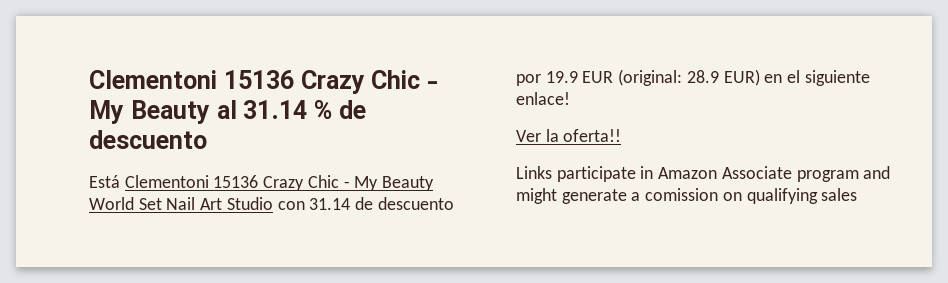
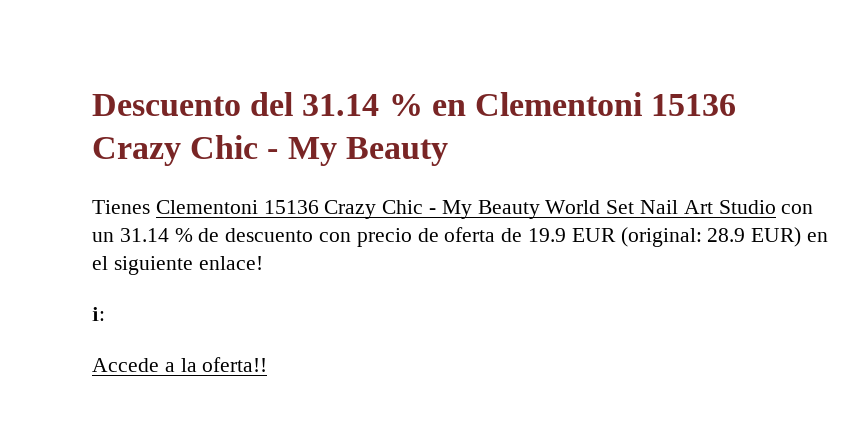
- Clementoni 15136 Crazy Chic - My Beauty al 31.14 % de descuento
- Está Clementoni 15136 Crazy Chic - My Beauty World Set Nail Art Studio con 31.14 de descuento por 19.9 EUR (original: 28.9 EUR) en el siguiente enlace!
+ Descuento del 31.14 % en Clementoni 15136 Crazy Chic - My Beauty
+ Tienes Clementoni 15136 Crazy Chic - My Beauty World Set Nail Art Studio con un 31.14 % de descuento con precio de oferta de 19.9 EUR (original: 28.9 EUR) en el siguiente enlace!
- Ver la oferta!!
+ ℹ:
+ Accede a la oferta!!
- Links participate in Amazon Associate program and might generate a comission on qualifying sales

